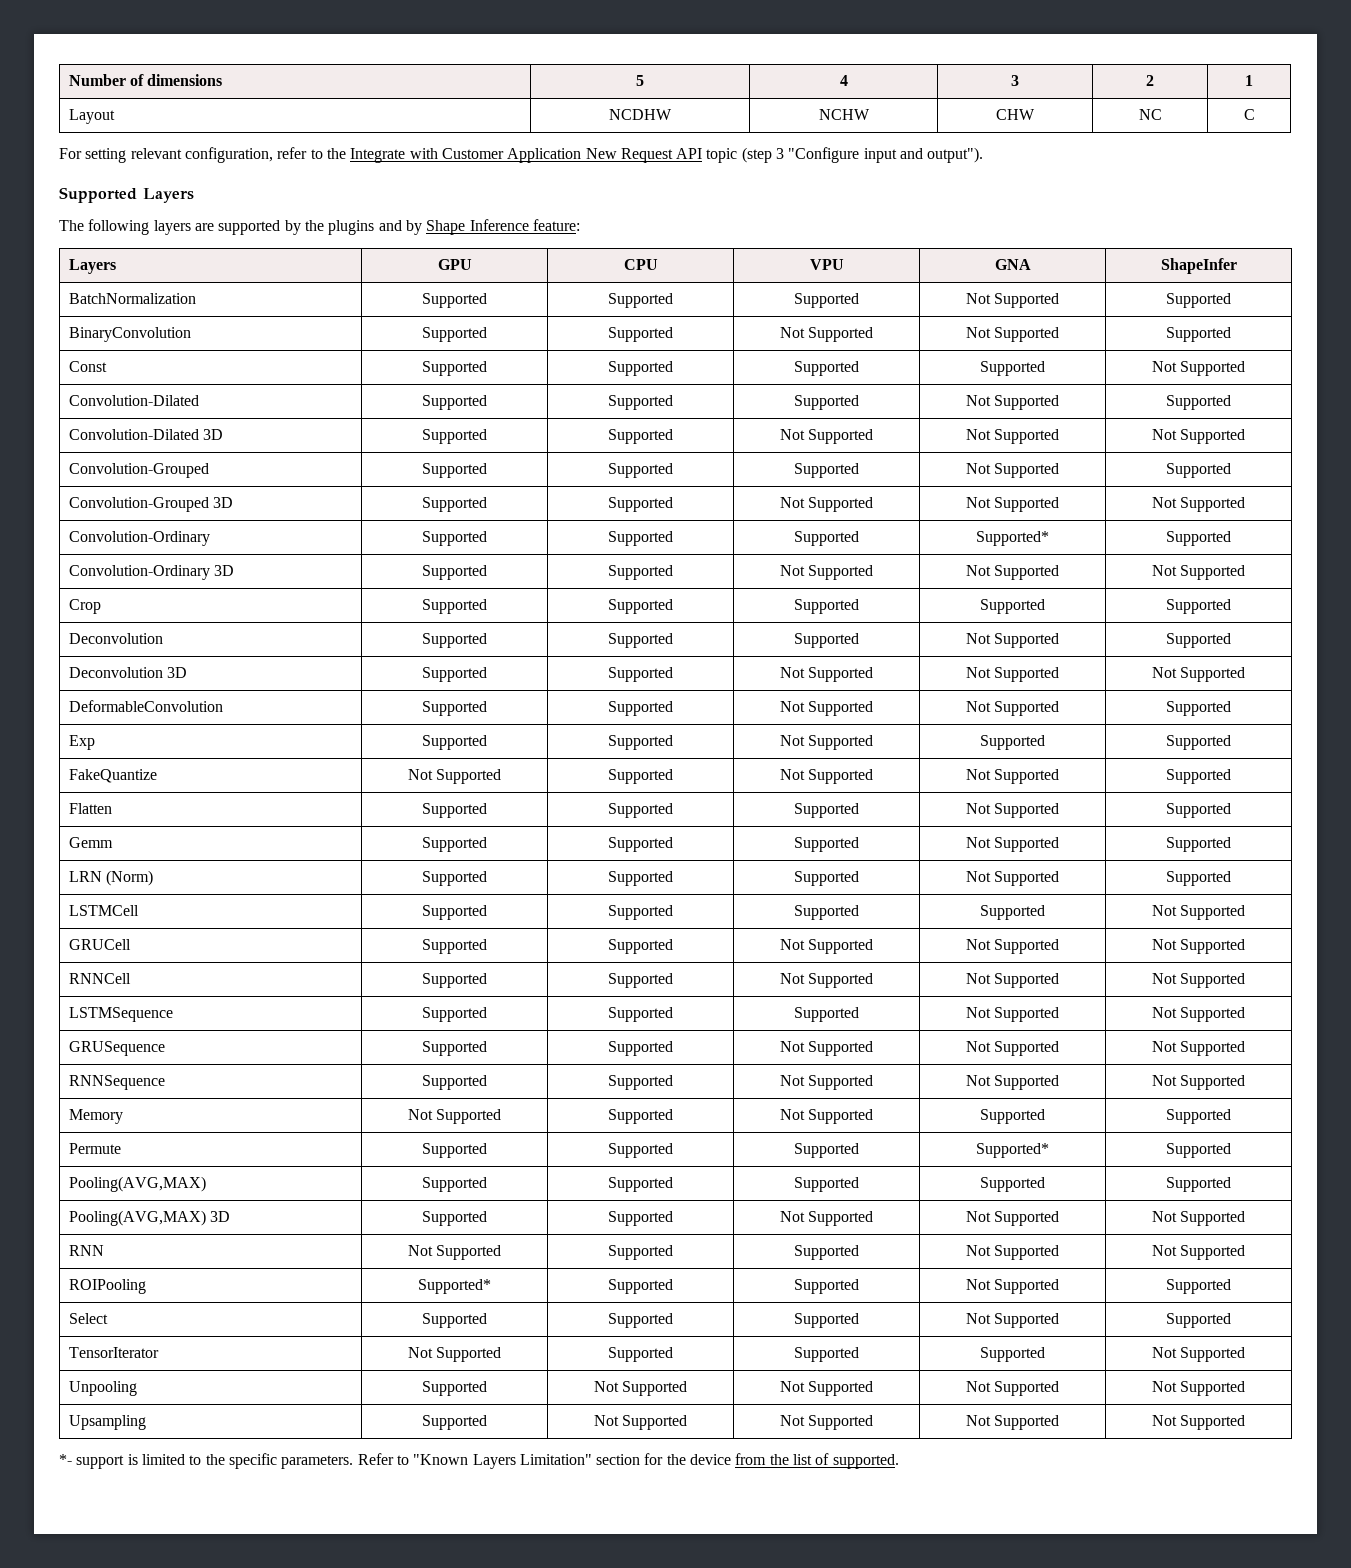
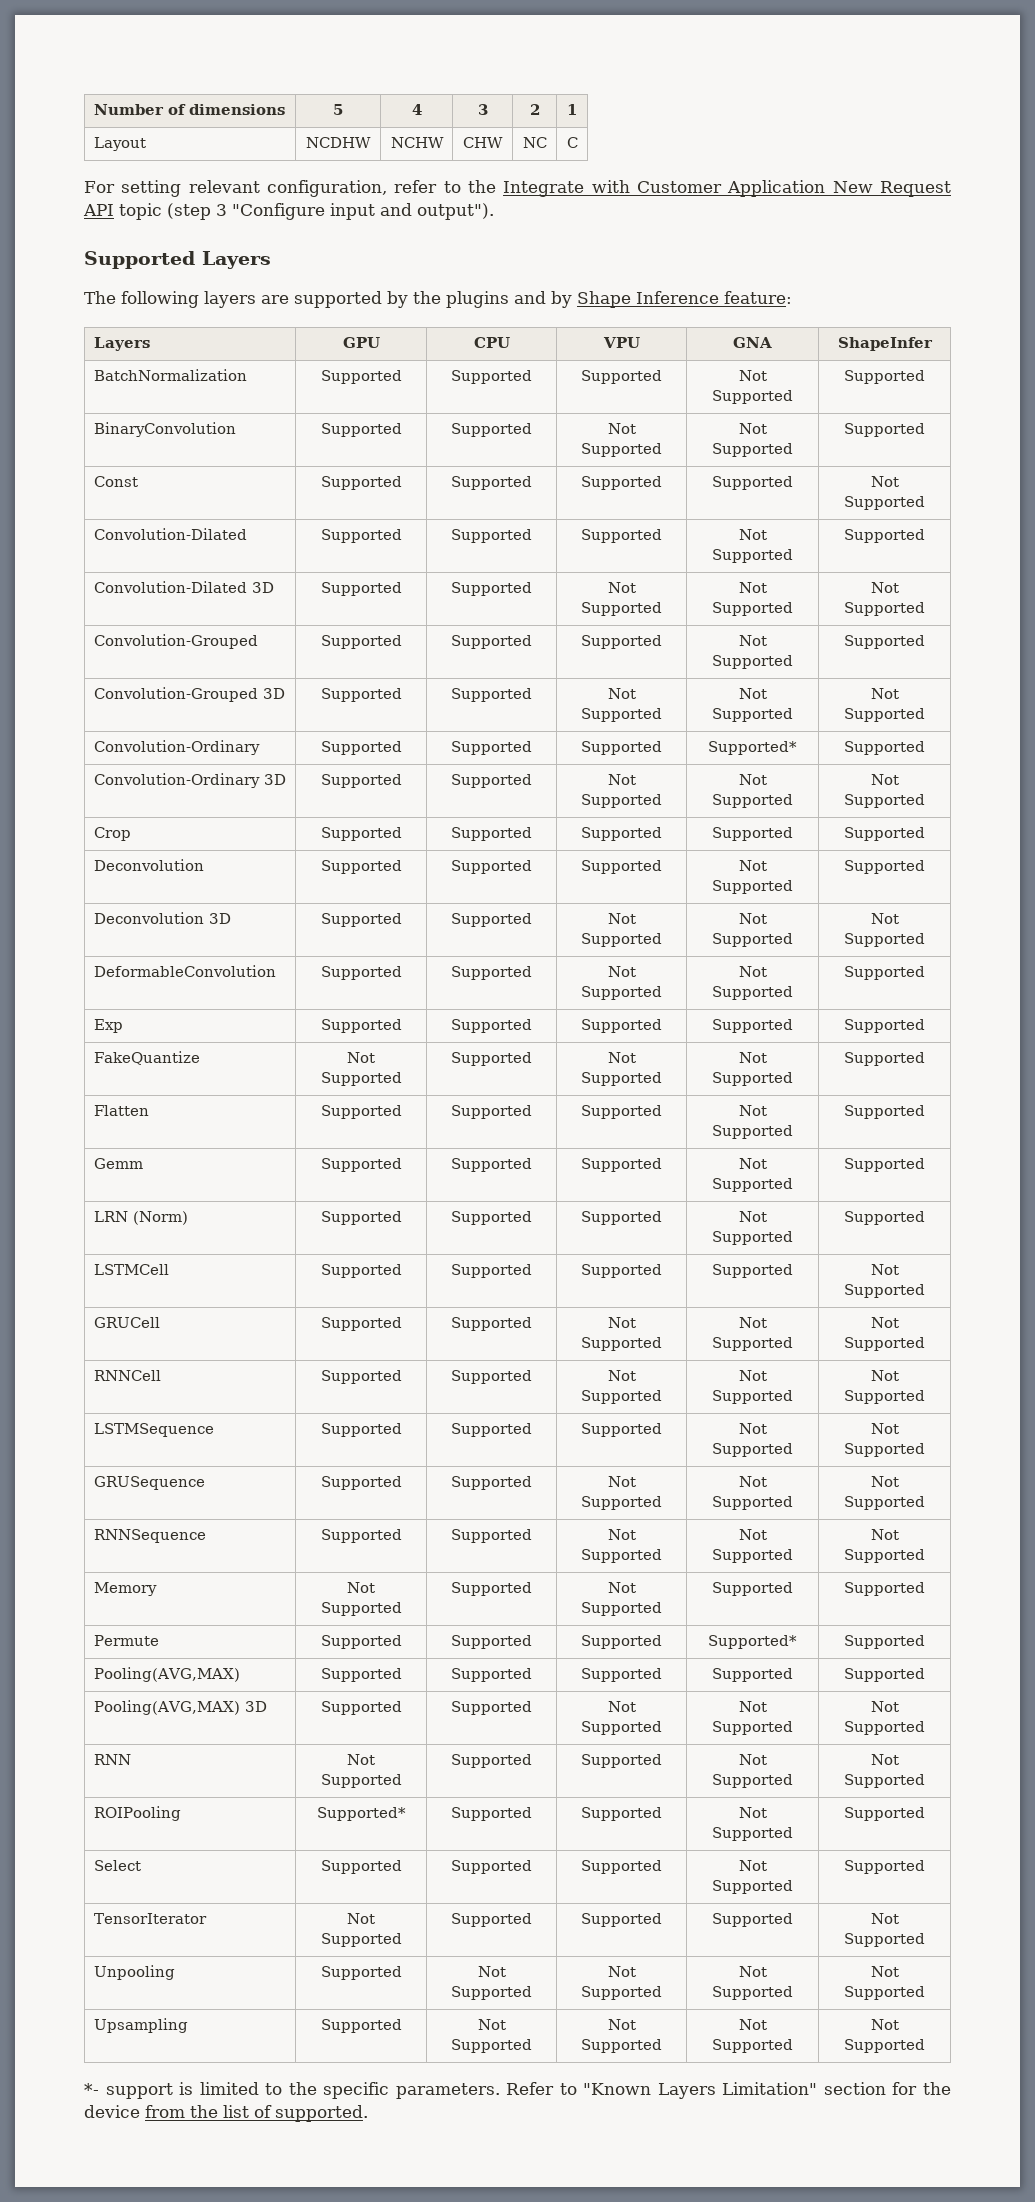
- Exp | Supported | Supported | Not Supported | Supported | Supported
+ Exp | Supported | Supported | Supported | Supported | Supported

